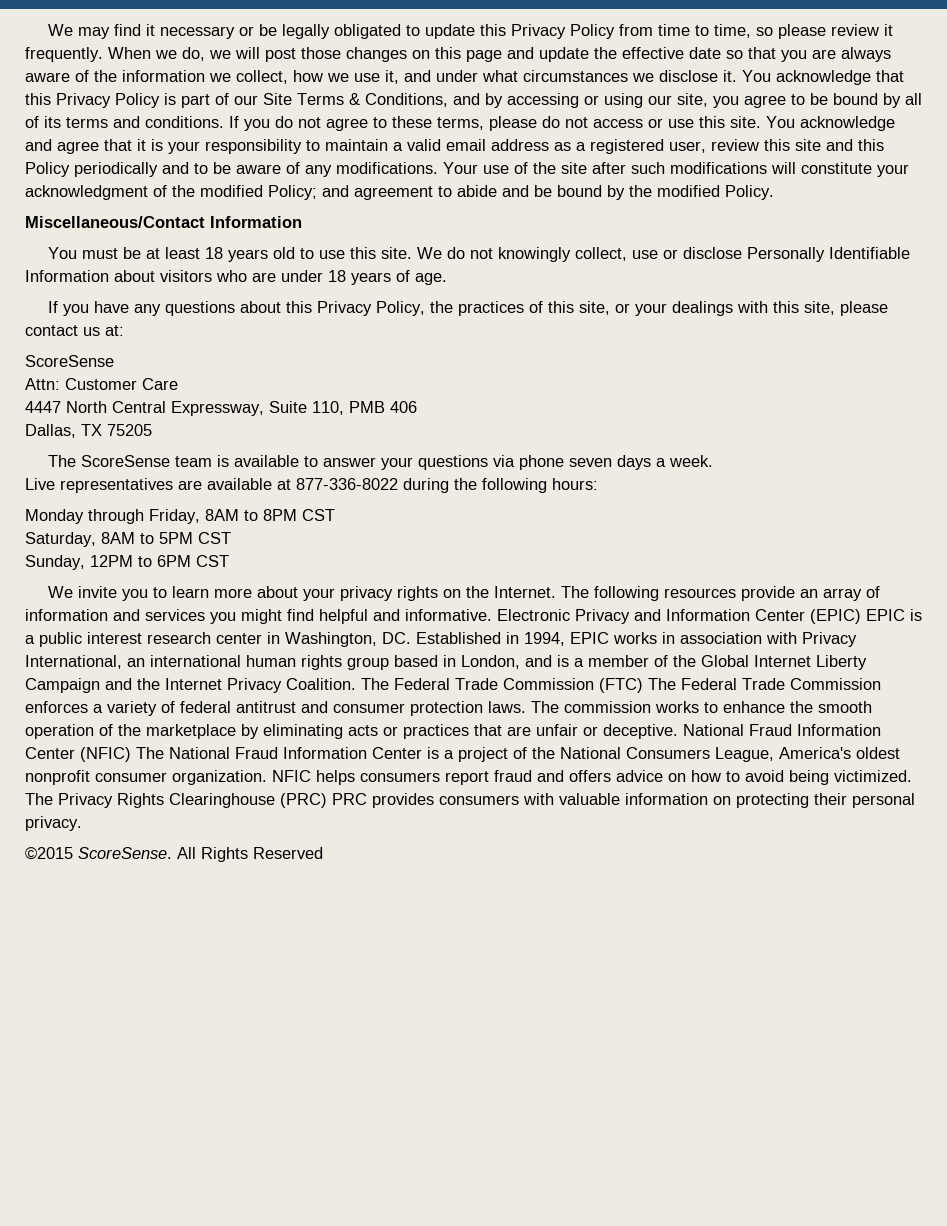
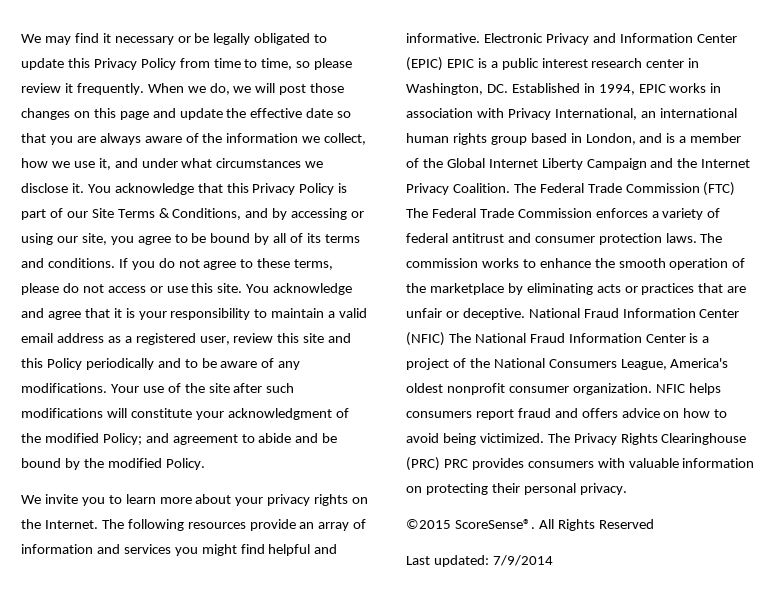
- Miscellaneous/Contact Information
- You must be at least 18 years old to use this site. We do not knowingly collect, use or disclose Personally Identifiable Information about visitors who are under 18 years of age.
- If you have any questions about this Privacy Policy, the practices of this site, or your dealings with this site, please contact us at:
- ScoreSense
- Attn: Customer Care
- 4447 North Central Expressway, Suite 110, PMB 406
- Dallas, TX 75205
- The ScoreSense team is available to answer your questions via phone seven days a week.
- Live representatives are available at 877-336-8022 during the following hours:
- Monday through Friday, 8AM to 8PM CST
- Saturday, 8AM to 5PM CST
- Sunday, 12PM to 6PM CST
- ©2015 ScoreSense.
+ ©2015 ScoreSense®.
+ Last updated: 7/9/2014

